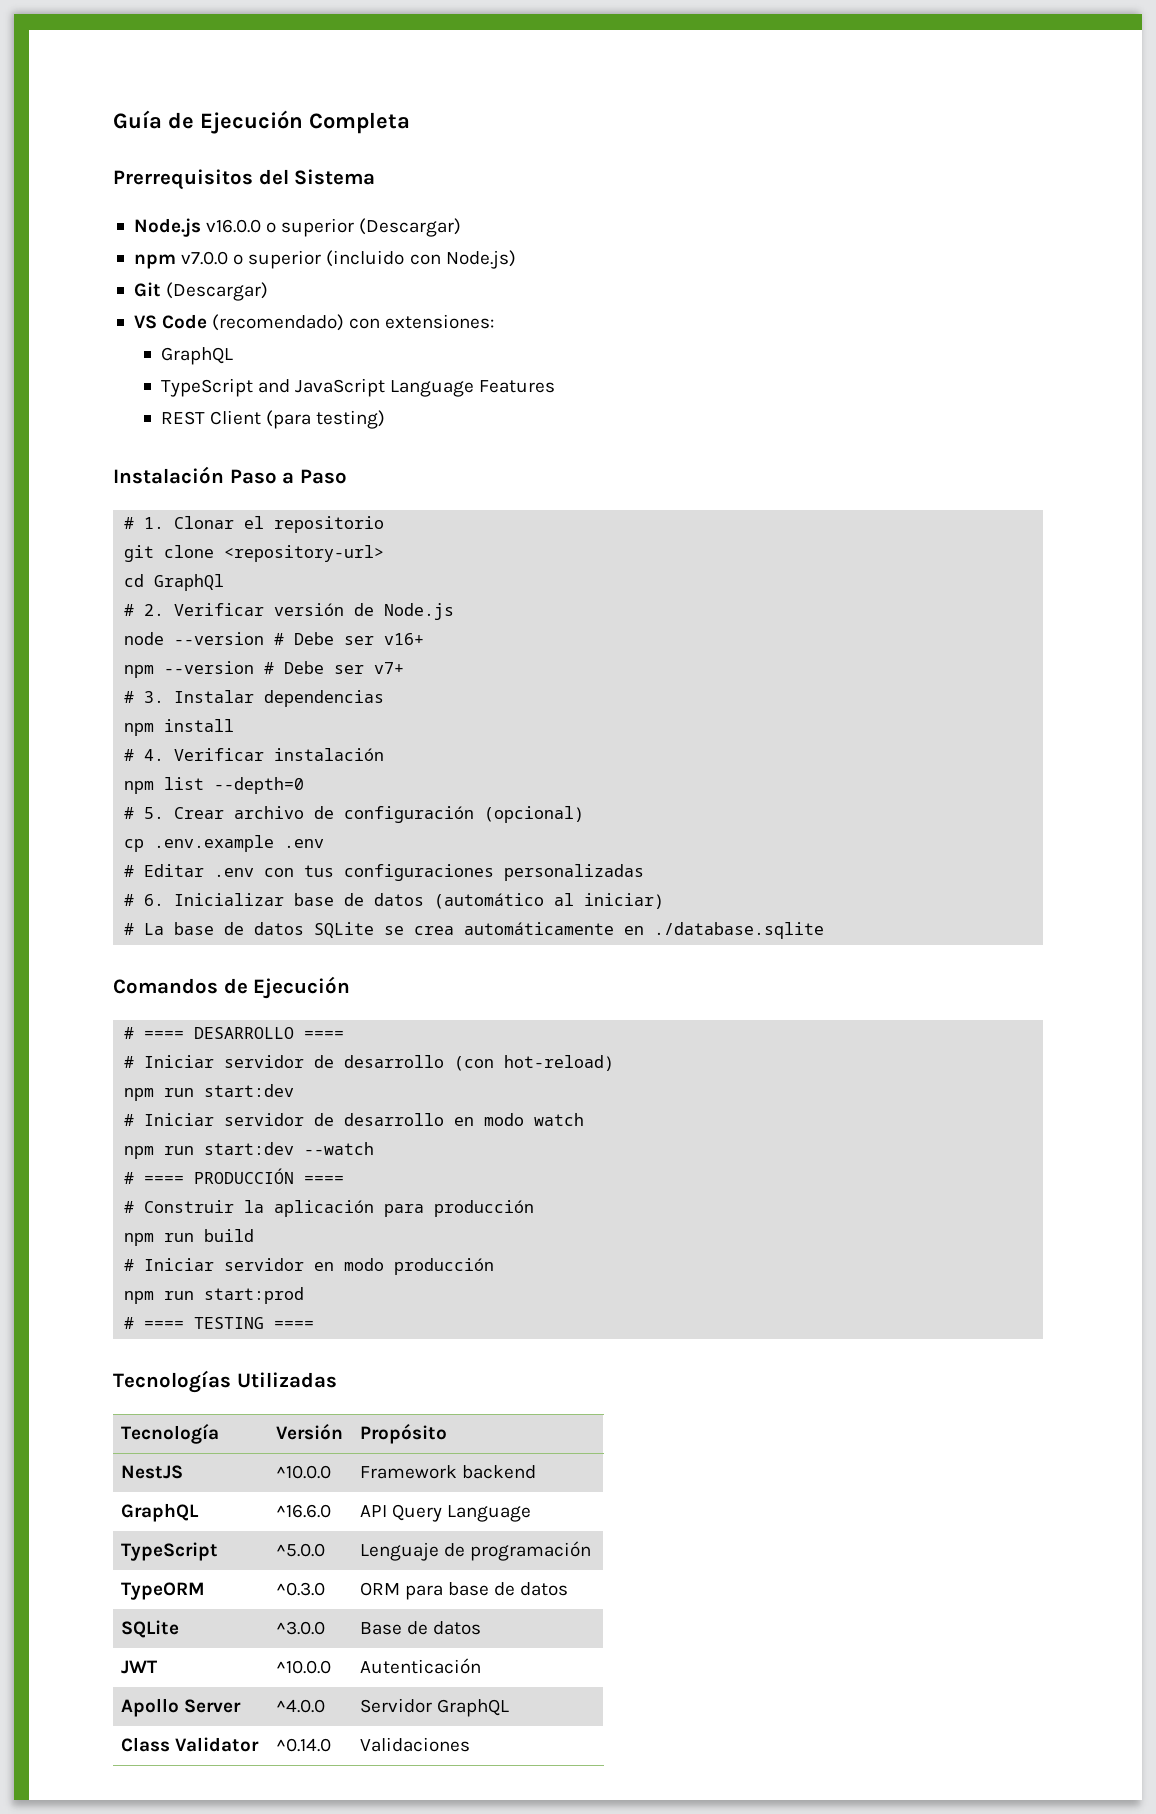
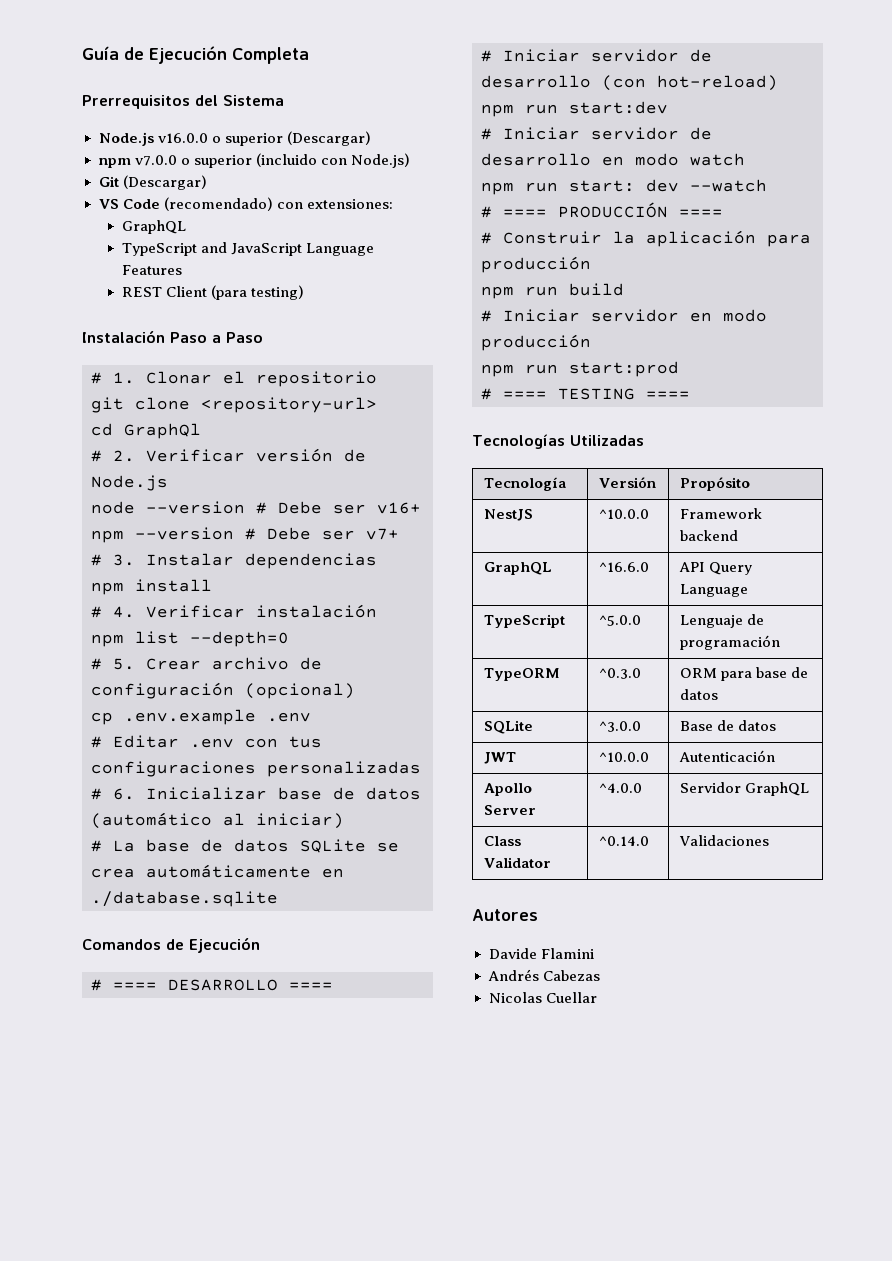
- npm run start:dev --watch
+ npm run start: dev --watch
+ Autores
+ Davide Flamini
+ Andrés Cabezas
+ Nicolas Cuellar

